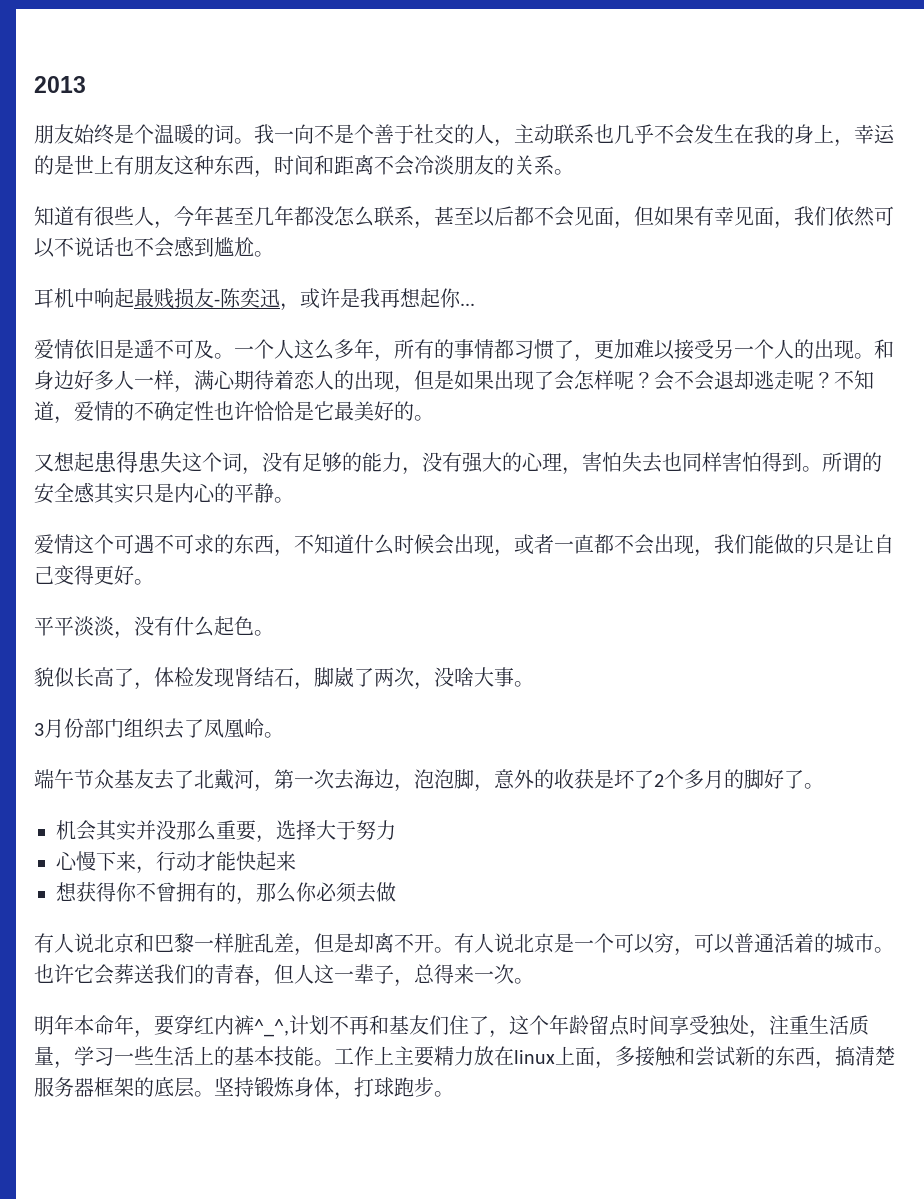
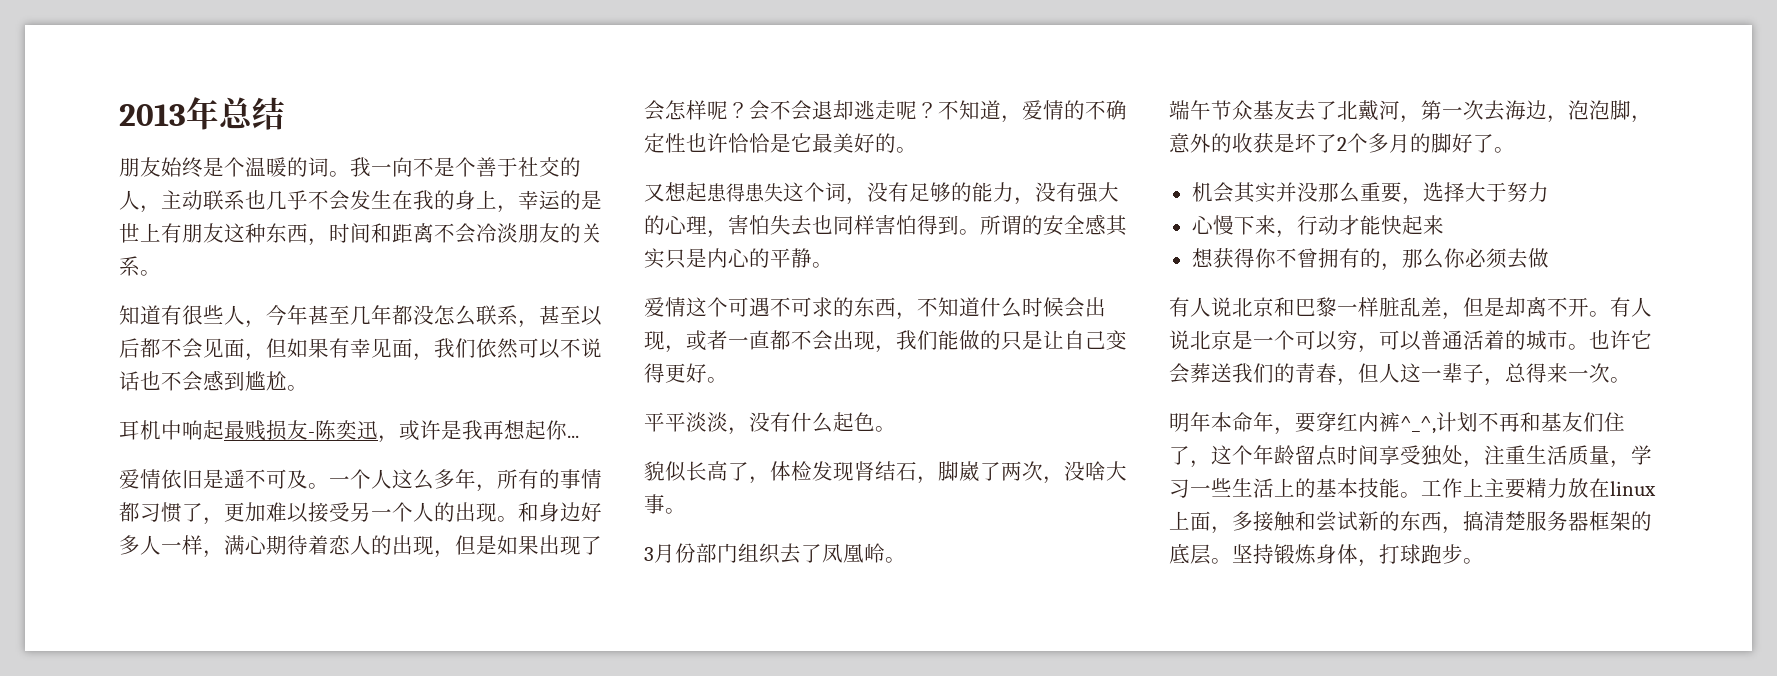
- 2013
+ 2013年总结

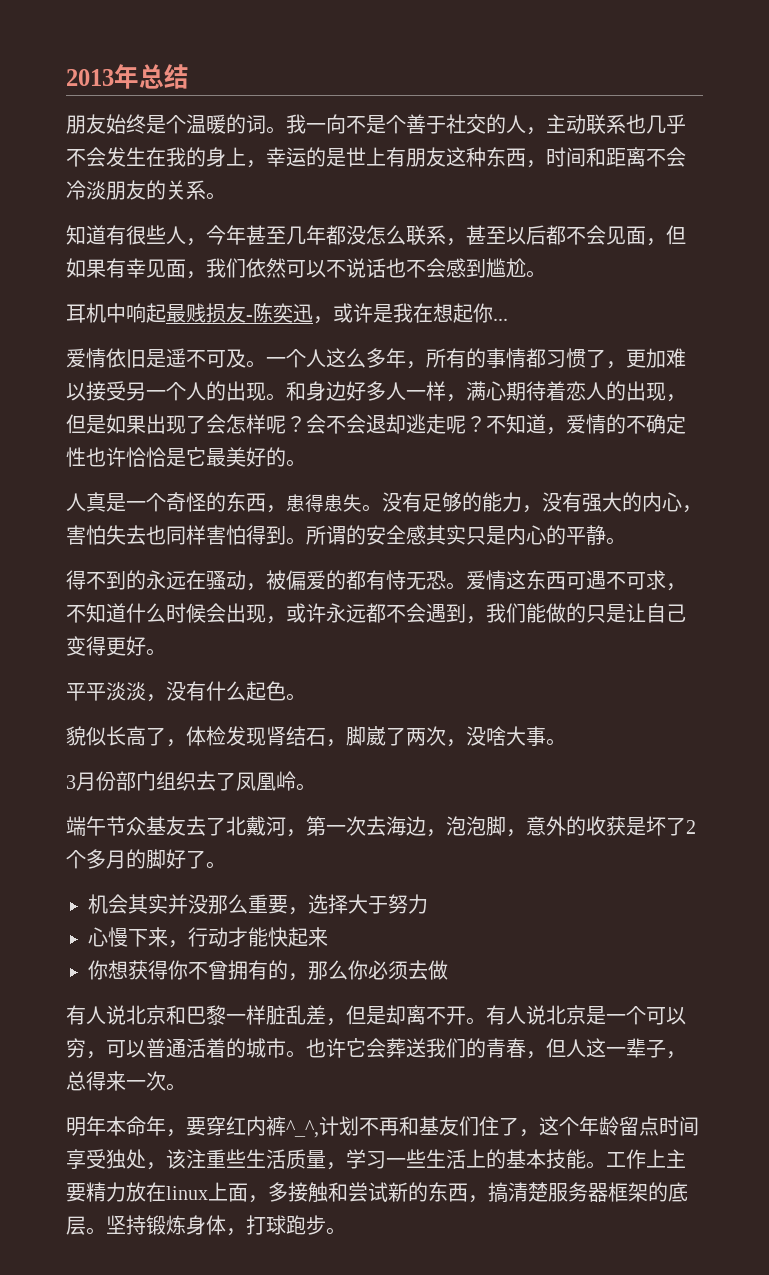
- 耳机中响起最贱损友-陈奕迅，或许是我再想起你...
+ 耳机中响起最贱损友-陈奕迅，或许是我在想起你...
- 又想起患得患失这个词，没有足够的能力，没有强大的心理，害怕失去也同样害怕得到。
+ 人真是一个奇怪的东西，患得患失。没有足够的能力，没有强大的内心，害怕失去也同样害怕得到。
- 爱情这个可遇不可求的东西，不知道什么时候会出现，或者一直都不会出现，我们能做的只是让自己变得更好。
+ 得不到的永远在骚动，被偏爱的都有恃无恐。爱情这东西可遇不可求，不知道什么时候会出现，或许永远都不会遇到，我们能做的只是让自己变得更好。
- 想获得你不曾拥有的，那么你必须去做
+ 你想获得你不曾拥有的，那么你必须去做
- 明年本命年，要穿红内裤^_^,计划不再和基友们住了，这个年龄留点时间享受独处，注重生活质量，学习一些生活上的基本技能。
+ 明年本命年，要穿红内裤^_^,计划不再和基友们住了，这个年龄留点时间享受独处，该注重些生活质量，学习一些生活上的基本技能。

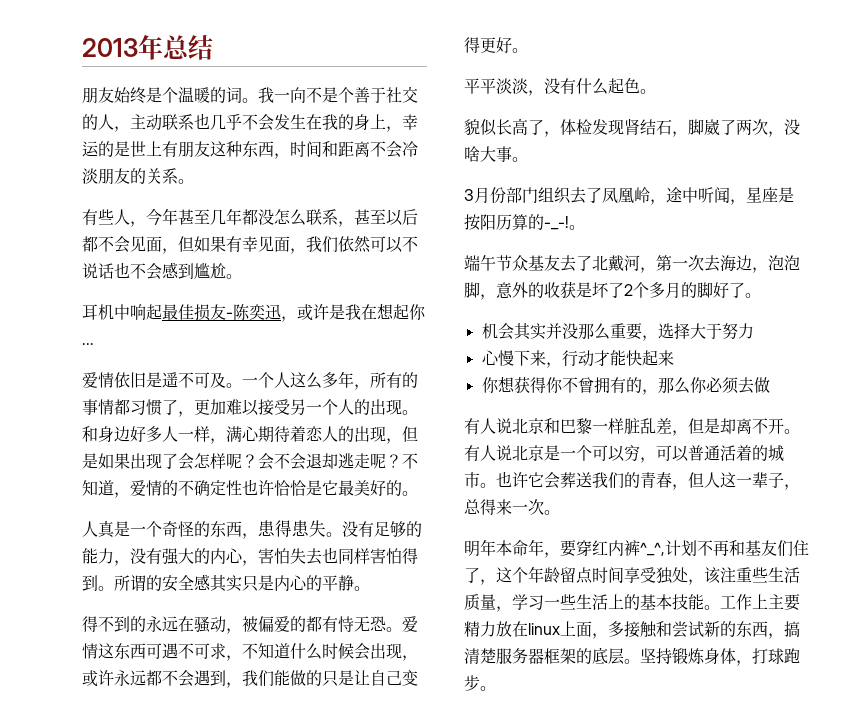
- 知道有很些人，今年甚至几年都没怎么联系，甚至以后都不会见面，但如果有幸见面，我们依然可以不说话也不会感到尴尬。
+ 有些人，今年甚至几年都没怎么联系，甚至以后都不会见面，但如果有幸见面，我们依然可以不说话也不会感到尴尬。
- 耳机中响起最贱损友-陈奕迅，或许是我在想起你...
+ 耳机中响起最佳损友-陈奕迅，或许是我在想起你...
- 3月份部门组织去了凤凰岭。
+ 3月份部门组织去了凤凰岭，途中听闻，星座是按阳历算的-_-!。

